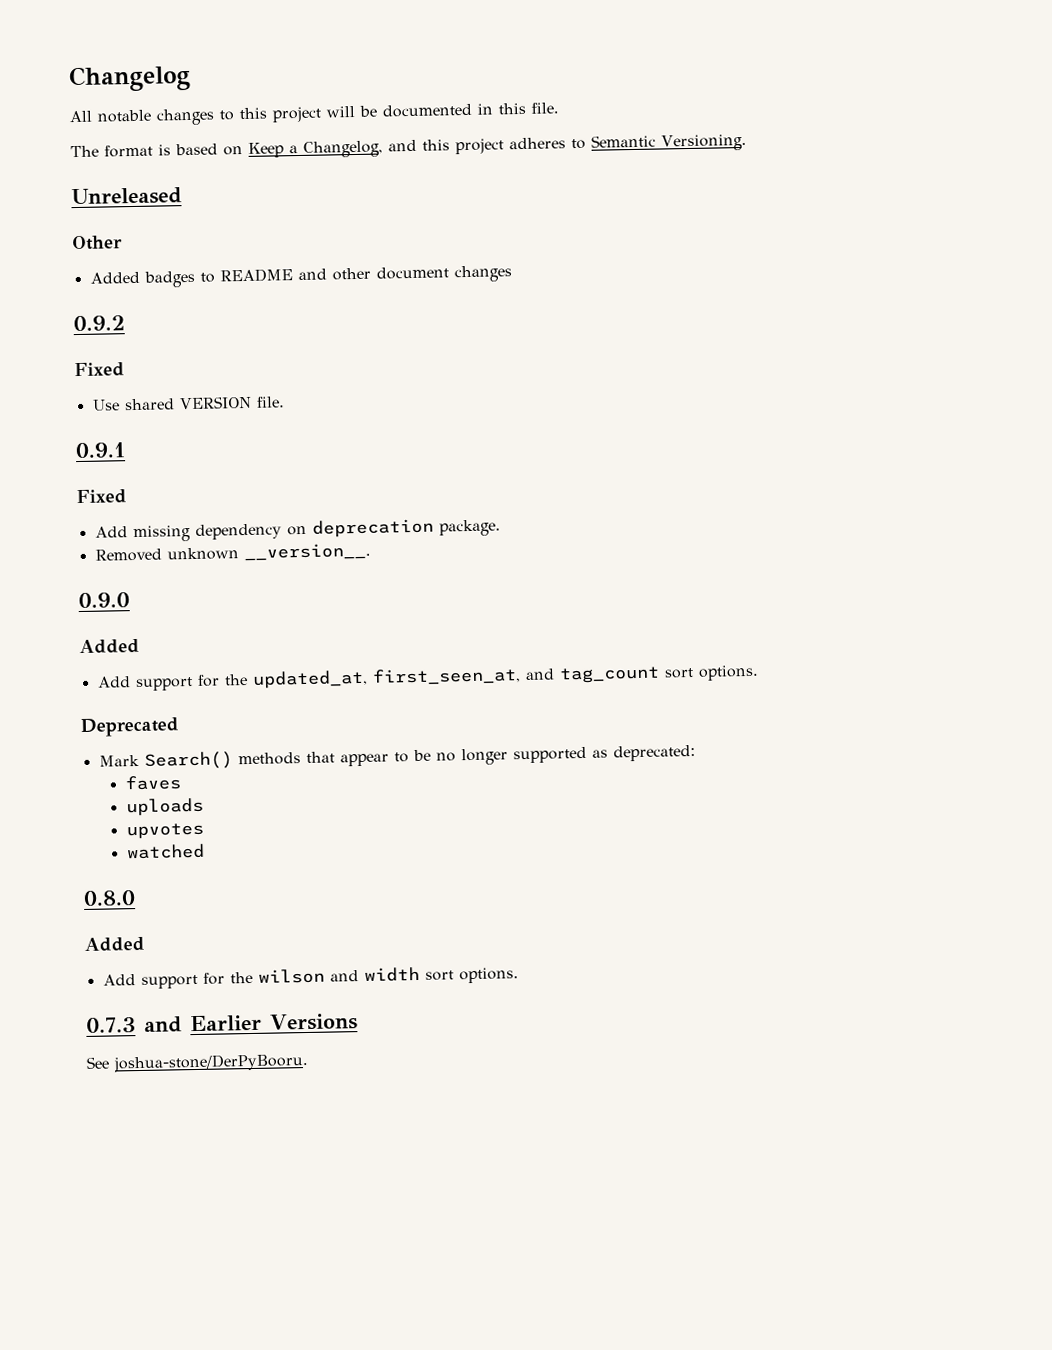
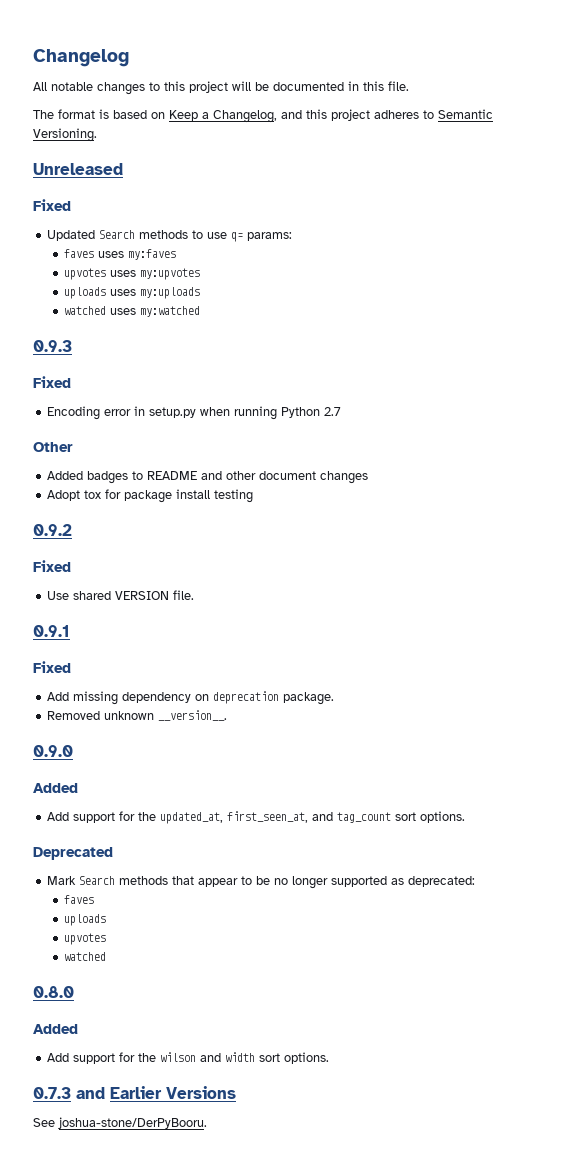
  Unreleased
+ Fixed
+ Updated Search methods to use q= params:
+ faves uses my:faves
+ upvotes uses my:upvotes
+ uploads uses my:uploads
+ watched uses my:watched
+ 0.9.3
+ Fixed
+ Encoding error in setup.py when running Python 2.7
+ Adopt tox for package install testing
- Mark Search() methods that appear to be no longer supported as deprecated:
+ Mark Search methods that appear to be no longer supported as deprecated:

